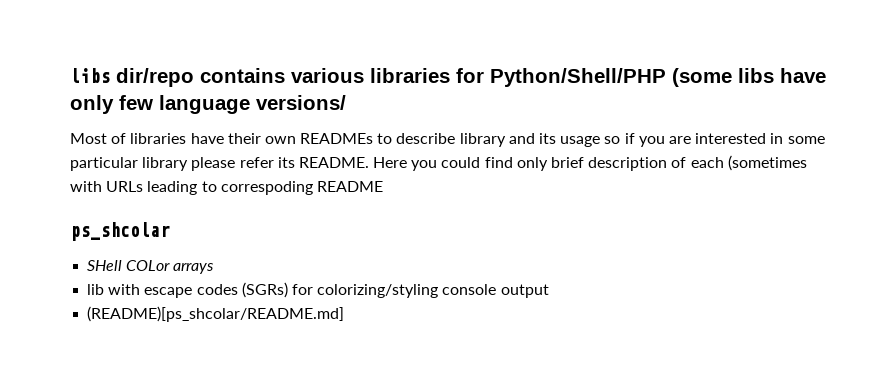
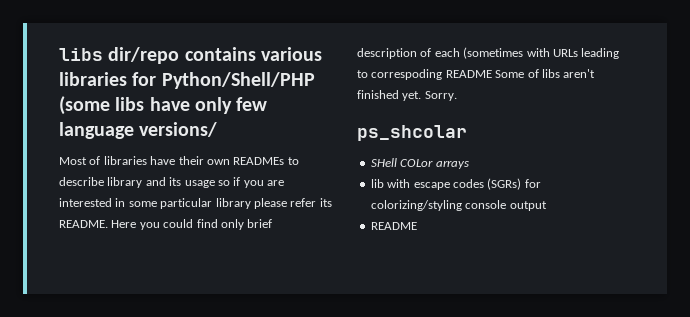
- Here you could find only brief description of each (sometimes with URLs leading to correspoding README
+ Here you could find only brief description of each (sometimes with URLs leading to correspoding README Some of libs aren't finished yet. Sorry.
  lib with escape codes (SGRs) for colorizing/styling console output
- (README)[ps_shcolar/README.md]
+ README

